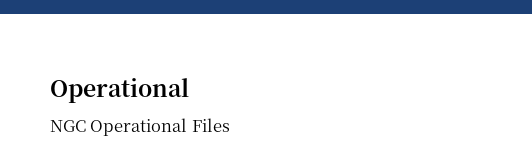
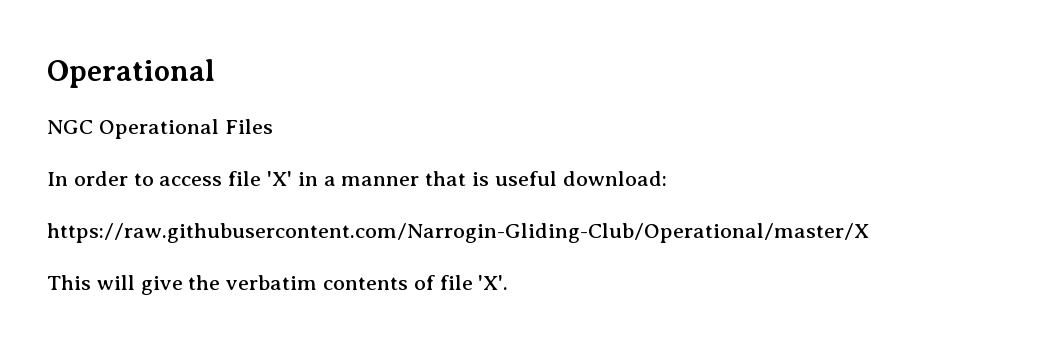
+ In order to access file 'X' in a manner that is useful download:
+ https://raw.githubusercontent.com/Narrogin-Gliding-Club/Operational/master/X
+ This will give the verbatim contents of file 'X'.

